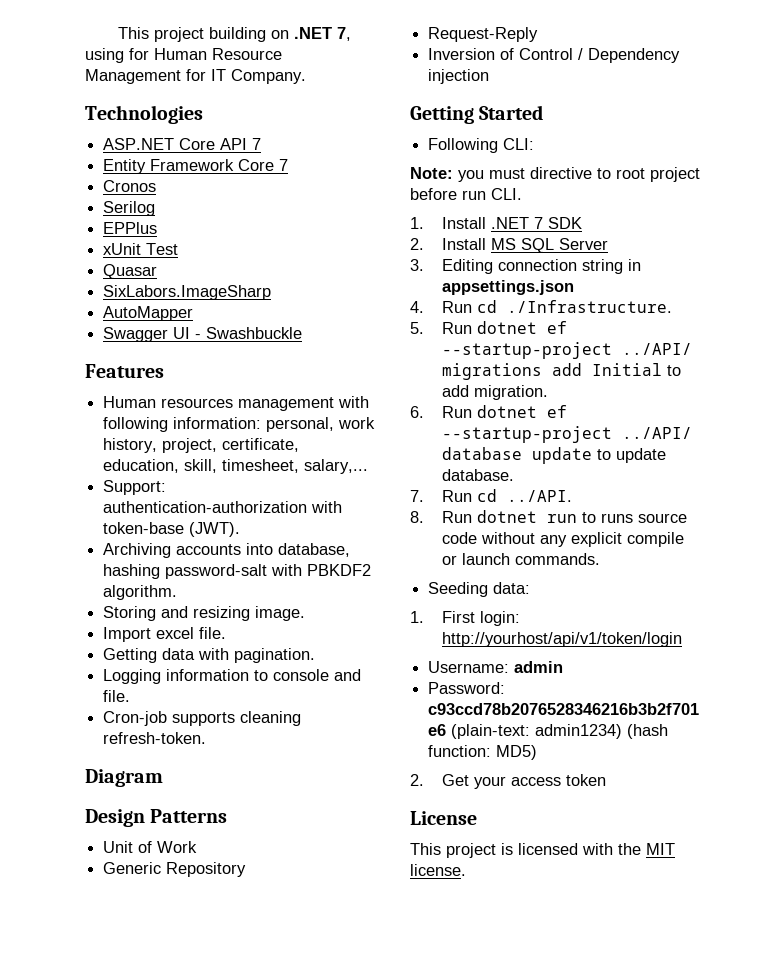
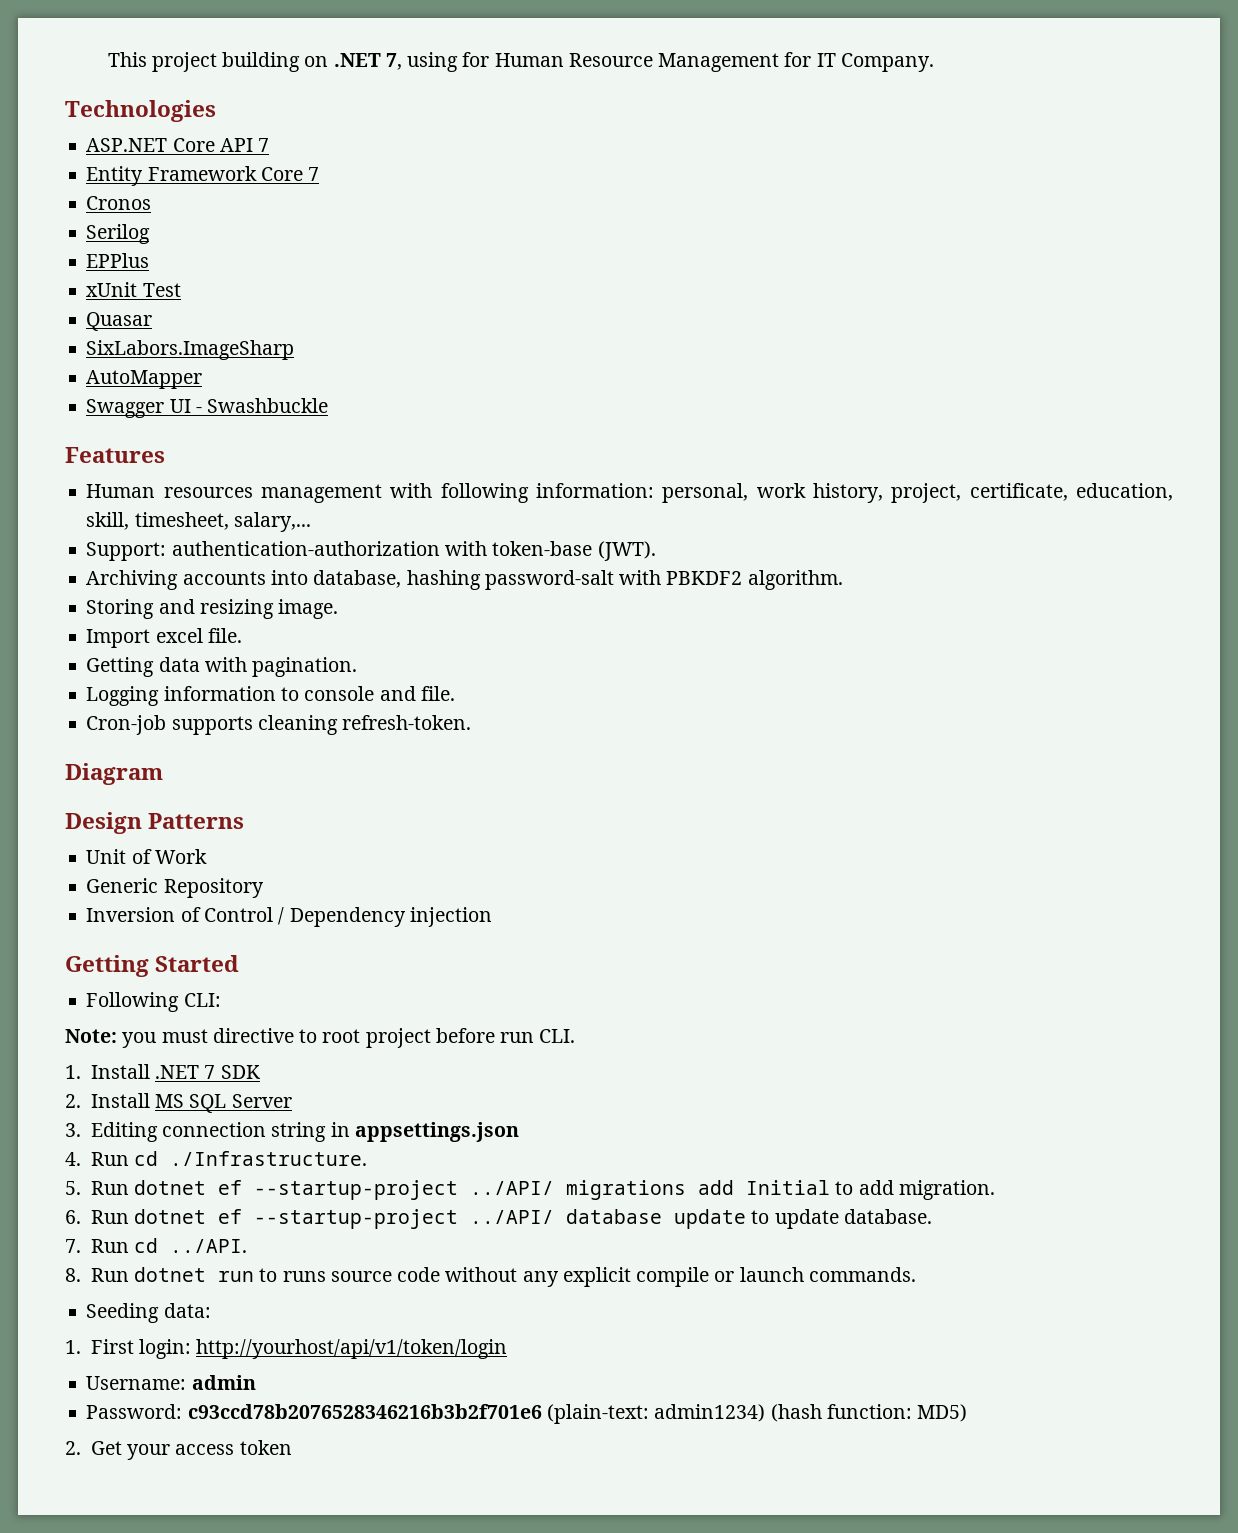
- Request-Reply
- License
- This project is licensed with the MIT license.

